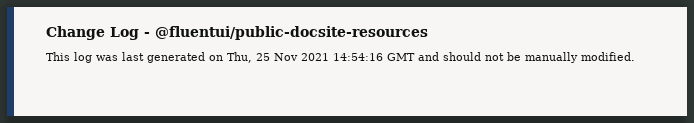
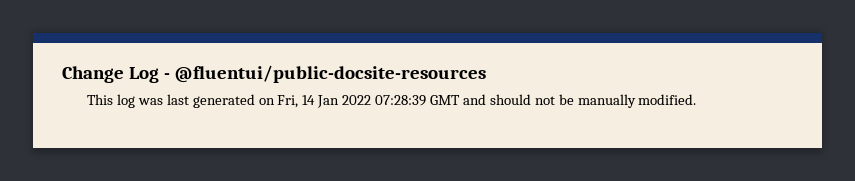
- This log was last generated on Thu, 25 Nov 2021 14:54:16 GMT and should not be manually modified.
+ This log was last generated on Fri, 14 Jan 2022 07:28:39 GMT and should not be manually modified.

